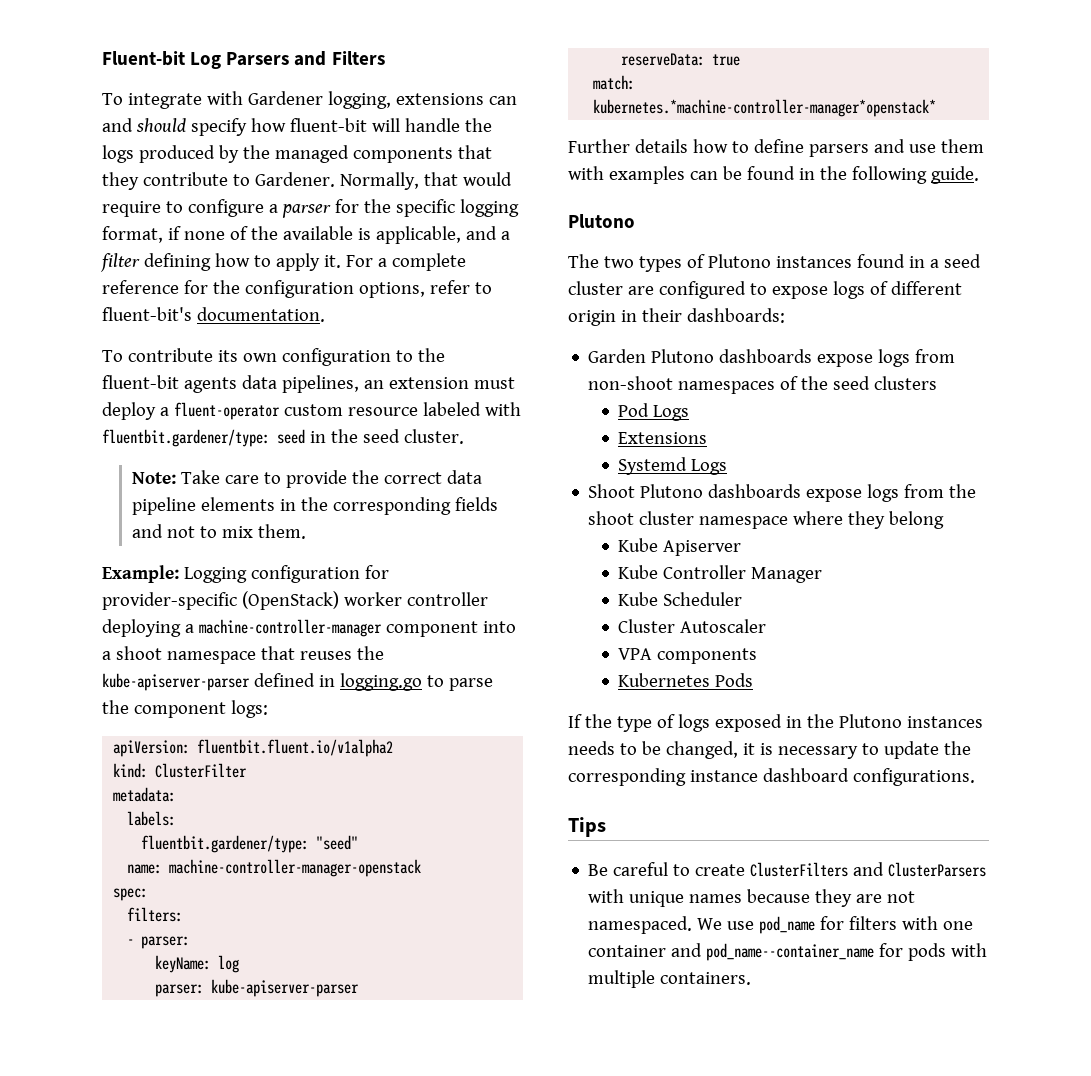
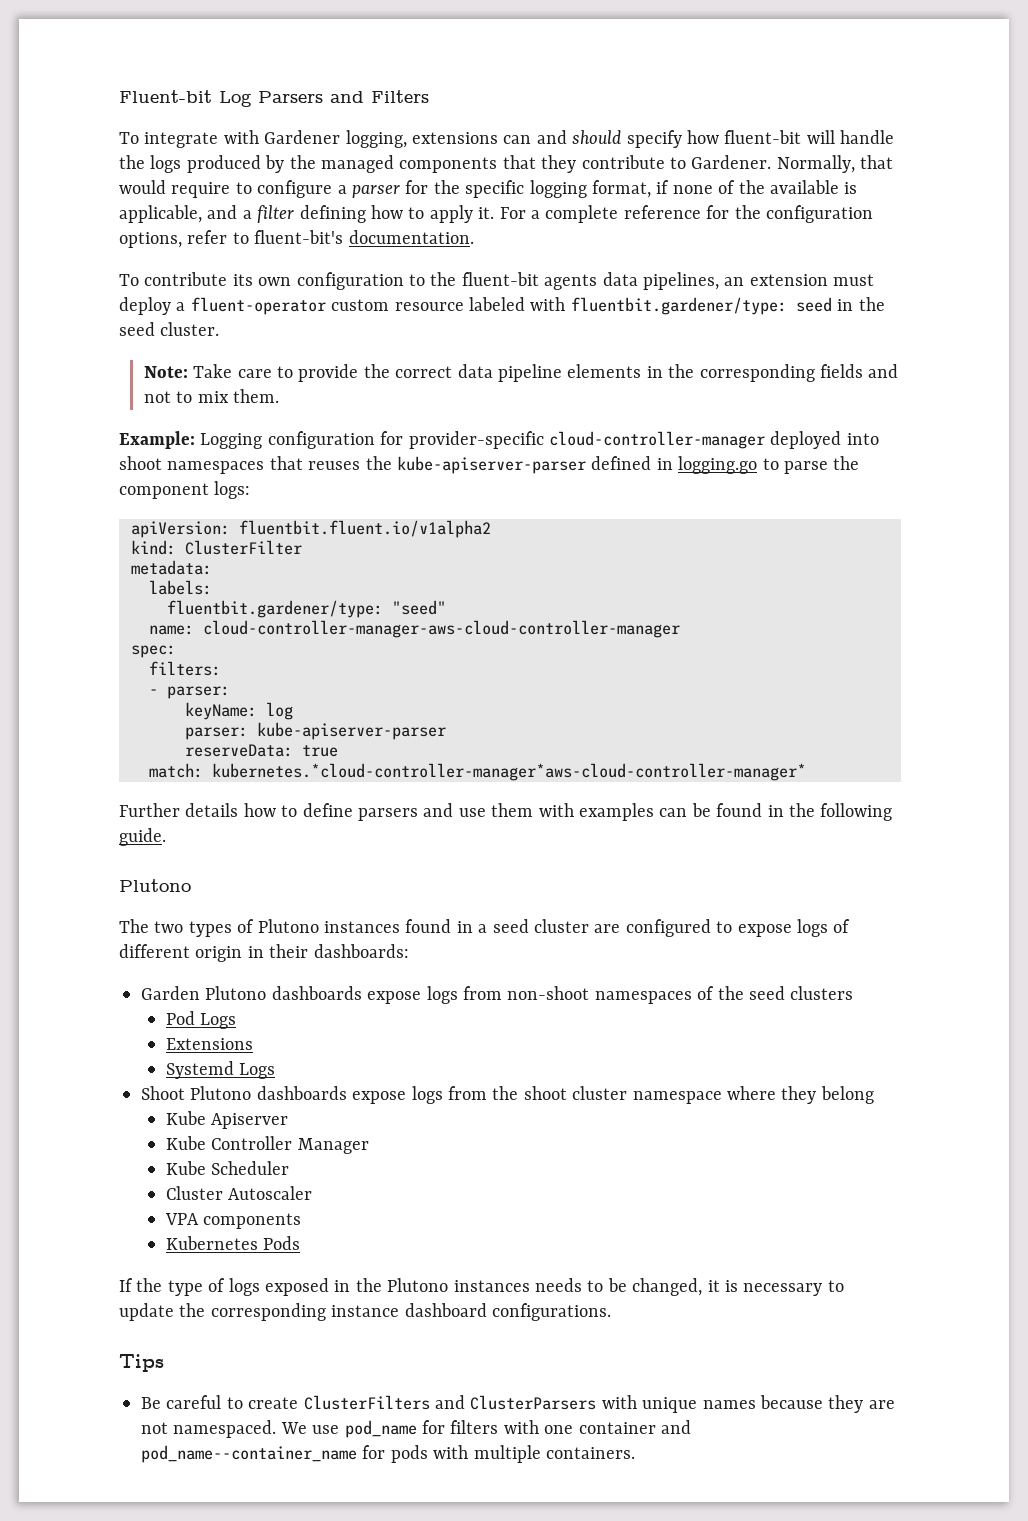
- Example: Logging configuration for provider-specific (OpenStack) worker controller deploying a machine-controller-manager component into a shoot namespace that reuses the kube-apiserver-parser defined in logging.go to parse the component logs:
+ Example: Logging configuration for provider-specific cloud-controller-manager deployed into shoot namespaces that reuses the kube-apiserver-parser defined in logging.go to parse the component logs:
- name: machine-controller-manager-openstack
+ name: cloud-controller-manager-aws-cloud-controller-manager
- match: kubernetes.*machine-controller-manager*openstack*
+ match: kubernetes.*cloud-controller-manager*aws-cloud-controller-manager*

